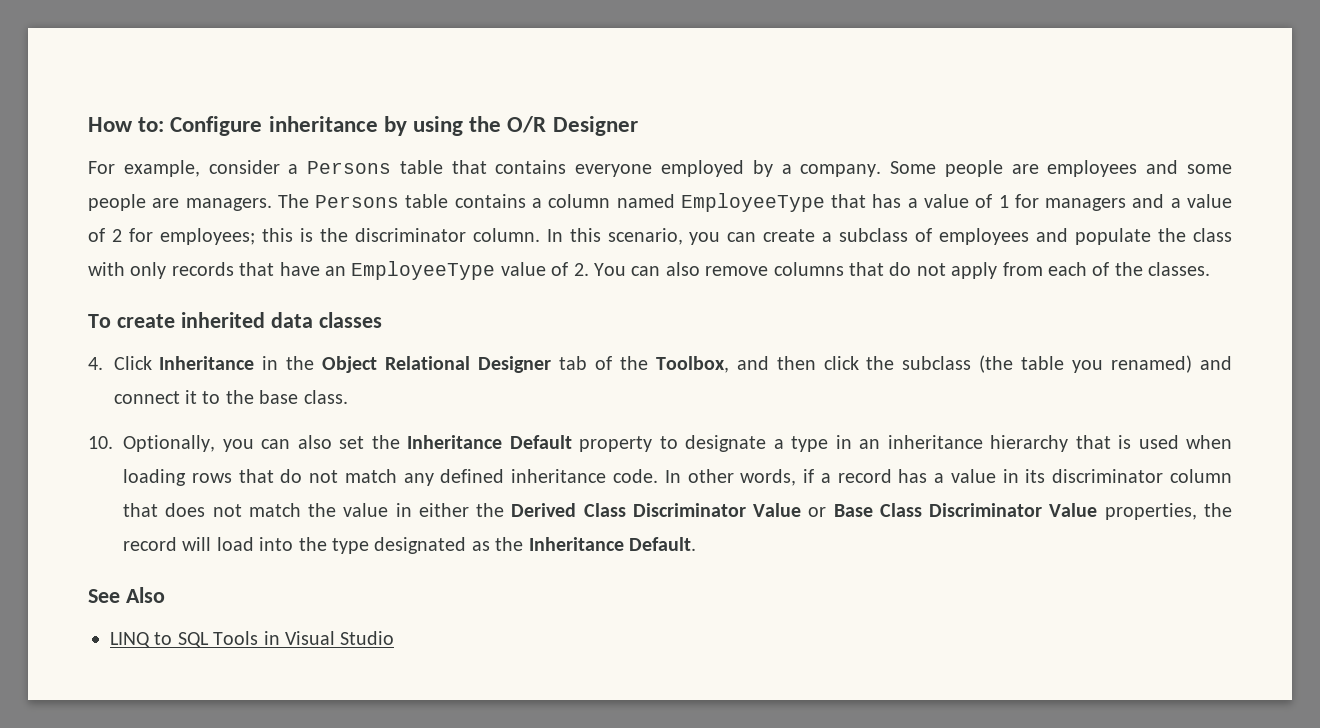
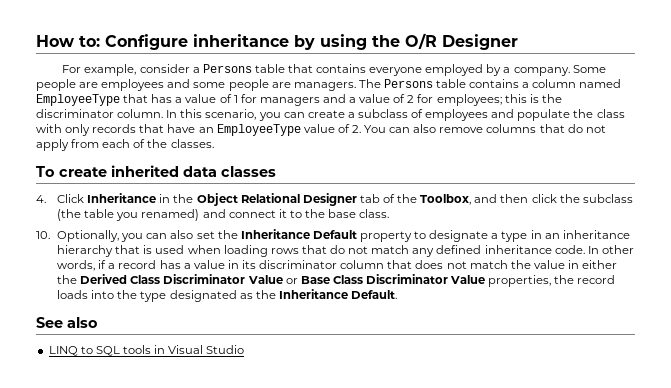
- In other words, if a record has a value in its discriminator column that does not match the value in either the Derived Class Discriminator Value or Base Class Discriminator Value properties, the record will load into the type designated as the Inheritance Default.
+ In other words, if a record has a value in its discriminator column that does not match the value in either the Derived Class Discriminator Value or Base Class Discriminator Value properties, the record loads into the type designated as the Inheritance Default.
- See Also
+ See also
- LINQ to SQL Tools in Visual Studio
+ LINQ to SQL tools in Visual Studio

